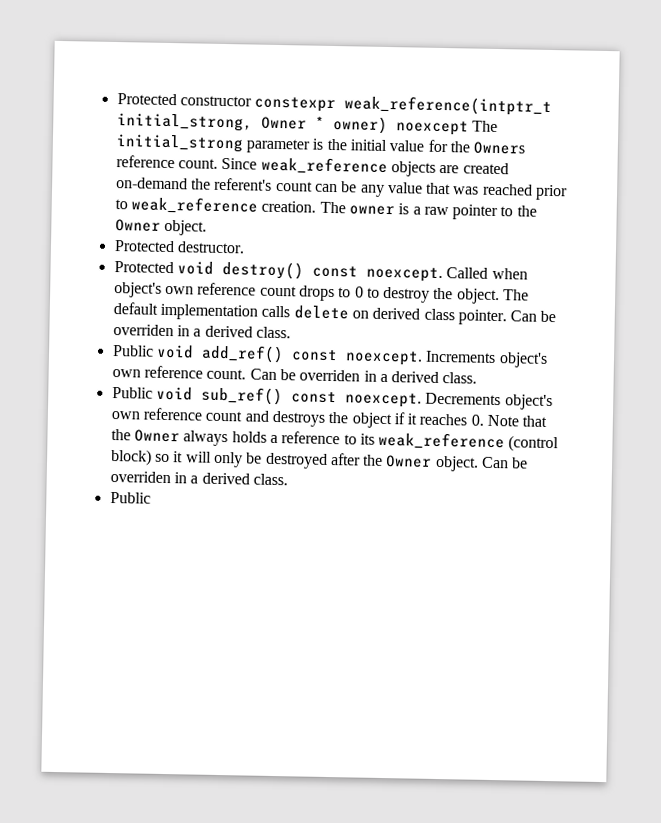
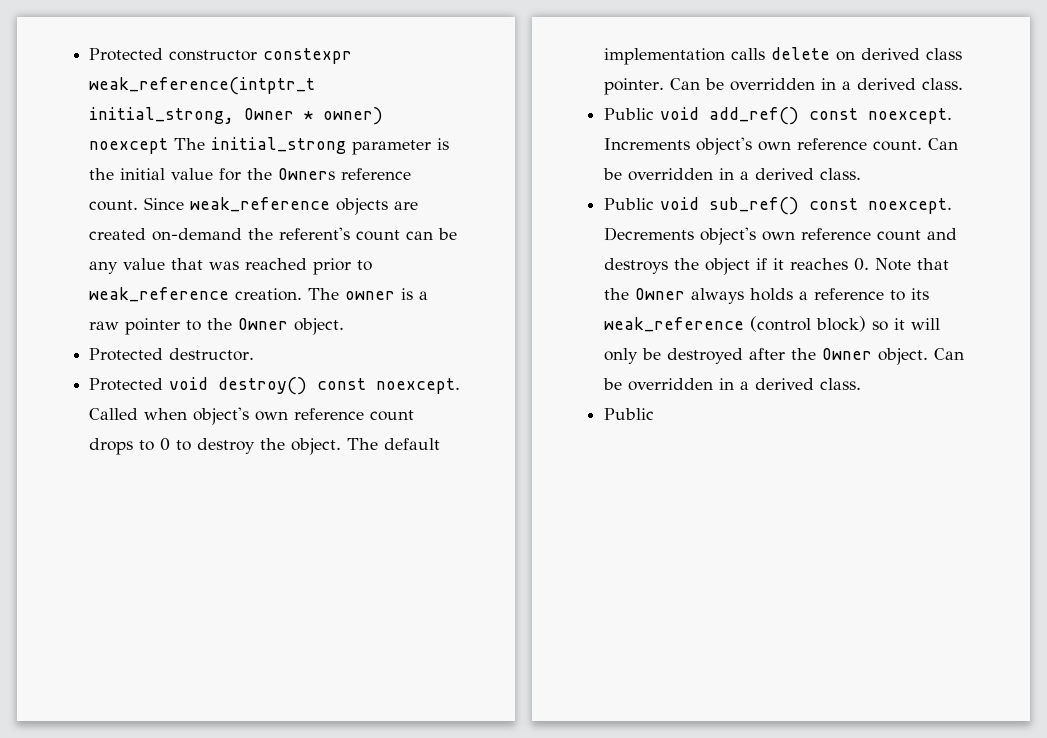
- The default implementation calls delete on derived class pointer. Can be overriden in a derived class.
+ The default implementation calls delete on derived class pointer. Can be overridden in a derived class.
- Increments object's own reference count. Can be overriden in a derived class.
+ Increments object's own reference count. Can be overridden in a derived class.
- Decrements object's own reference count and destroys the object if it reaches 0. Note that the Owner always holds a reference to its weak_reference (control block) so it will only be destroyed after the Owner object. Can be overriden in a derived class.
+ Decrements object's own reference count and destroys the object if it reaches 0. Note that the Owner always holds a reference to its weak_reference (control block) so it will only be destroyed after the Owner object. Can be overridden in a derived class.

